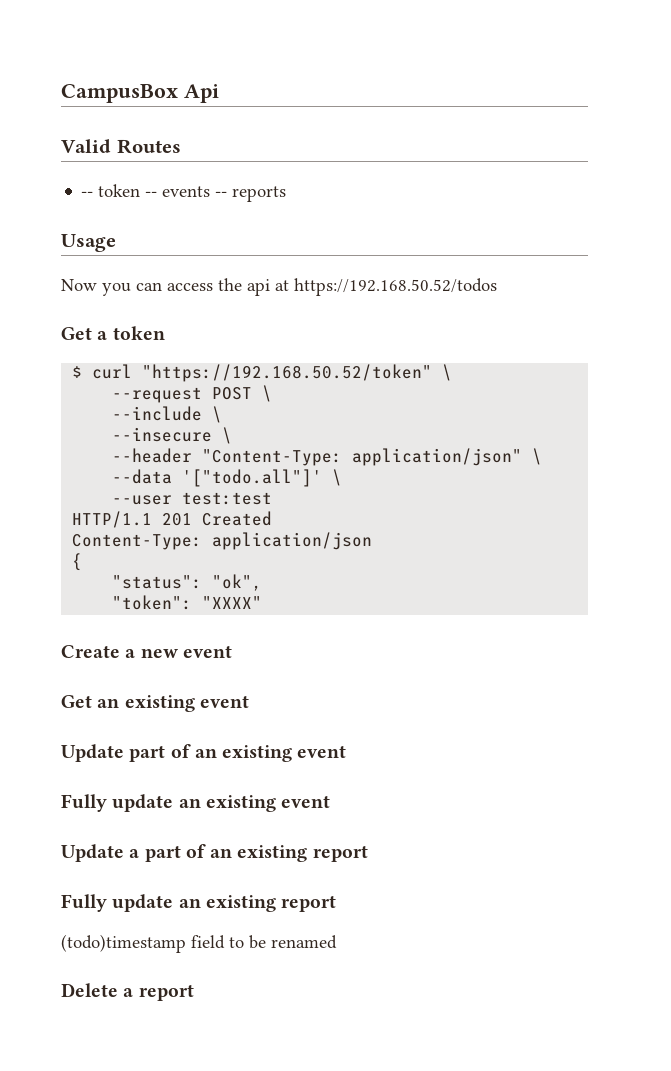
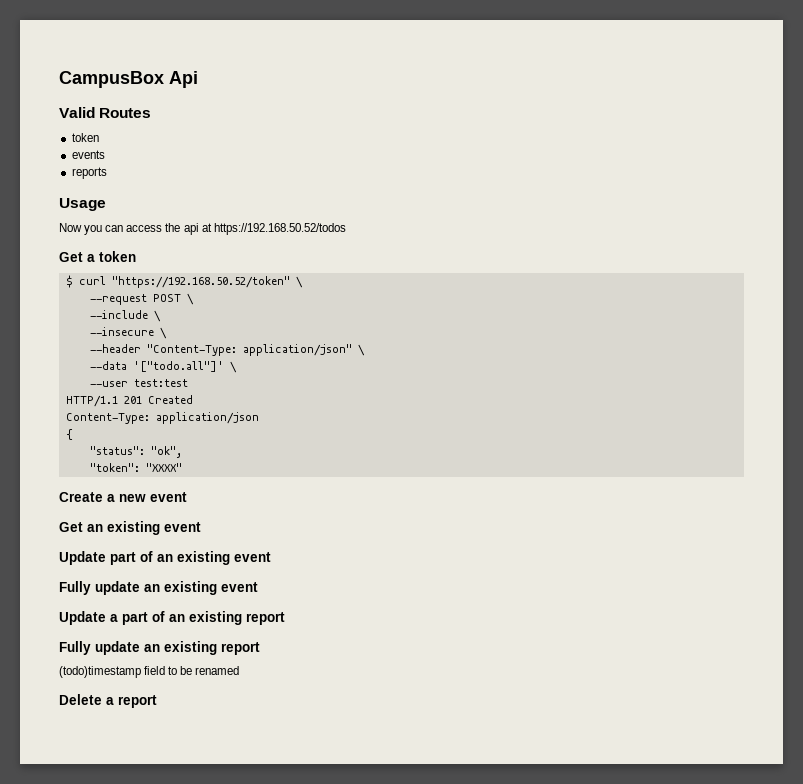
  Valid Routes
- -- token -- events -- reports
+ token
+ events
+ reports

